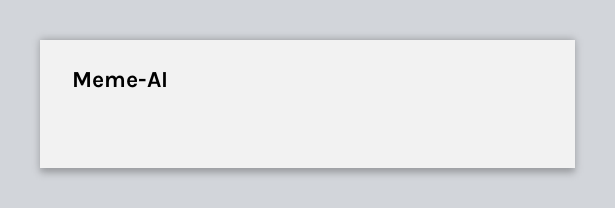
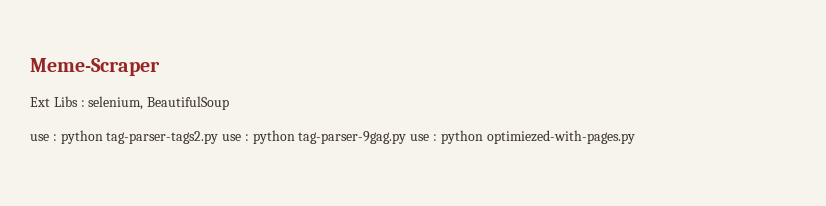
- Meme-AI
+ Meme-Scraper
+ Ext Libs : selenium, BeautifulSoup
+ use : python tag-parser-tags2.py use : python tag-parser-9gag.py use : python optimiezed-with-pages.py

